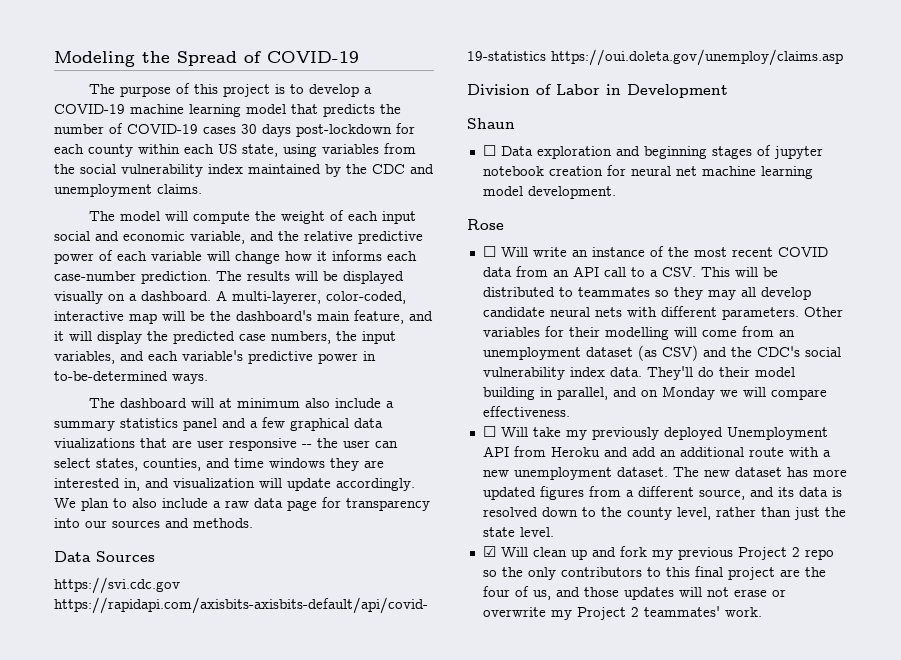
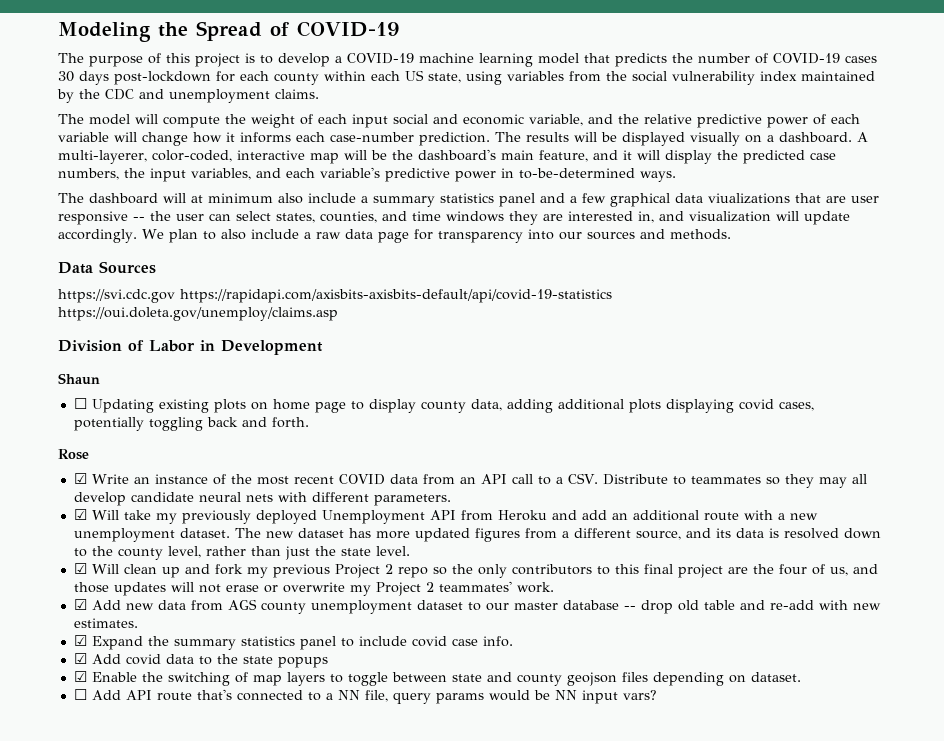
- ☐ Data exploration and beginning stages of jupyter notebook creation for neural net machine learning model development.
+ ☐ Updating existing plots on home page to display county data, adding additional plots displaying covid cases, potentially toggling back and forth.
  Rose
- ☐ Will write an instance of the most recent COVID data from an API call to a CSV. This will be distributed to teammates so they may all develop candidate neural nets with different parameters. Other variables for their modelling will come from an unemployment dataset (as CSV) and the CDC's social vulnerability index data. They'll do their model building in parallel, and on Monday we will compare effectiveness.
- ☐ Will take my previously deployed Unemployment API from Heroku and add an additional route with a new unemployment dataset.
+ ☑ Write an instance of the most recent COVID data from an API call to a CSV. Distribute to teammates so they may all develop candidate neural nets with different parameters.
+ ☑ Will take my previously deployed Unemployment API from Heroku and add an additional route with a new unemployment dataset.
+ ☑ Add new data from AGS county unemployment dataset to our master database -- drop old table and re-add with new estimates.
+ ☑ Expand the summary statistics panel to include covid case info.
+ ☑ Add covid data to the state popups
+ ☑ Enable the switching of map layers to toggle between state and county geojson files depending on dataset.
+ ☐ Add API route that's connected to a NN file, query params would be NN input vars?

